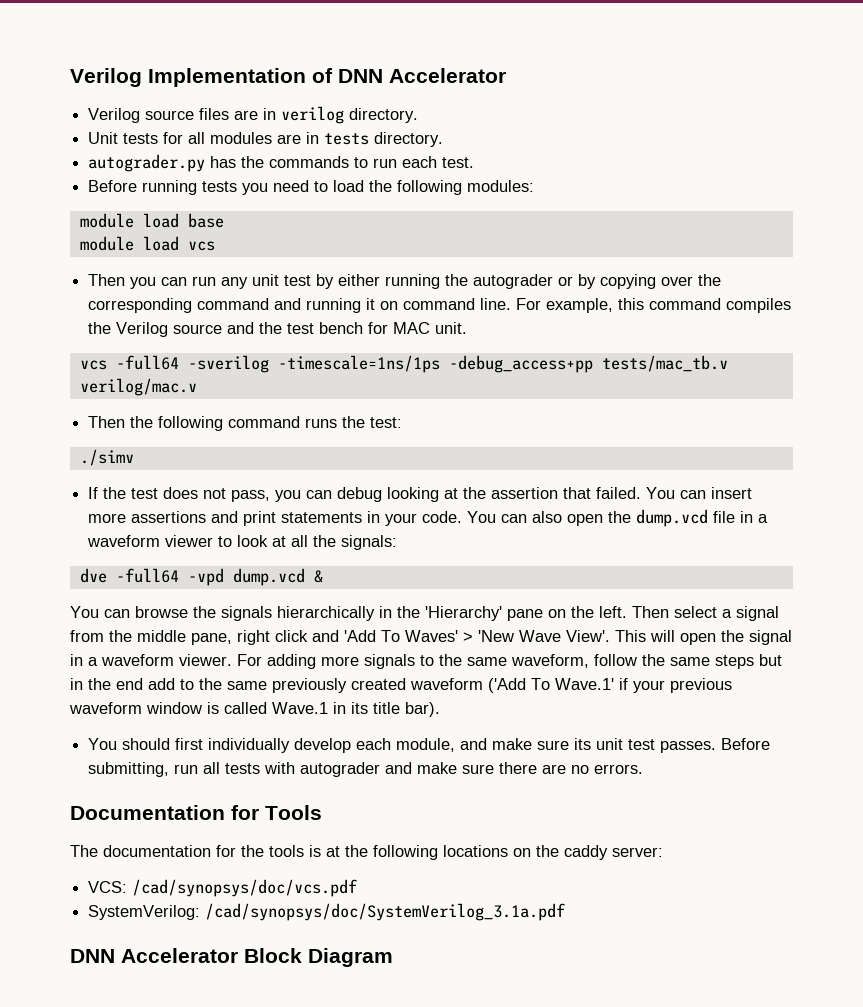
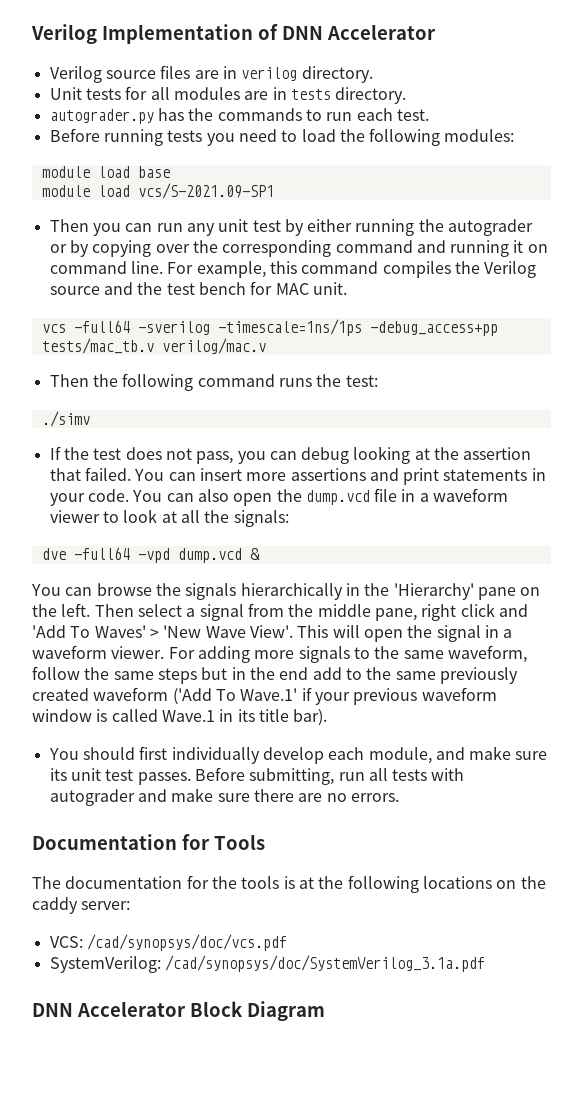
- module load vcs
+ module load vcs/S-2021.09-SP1

